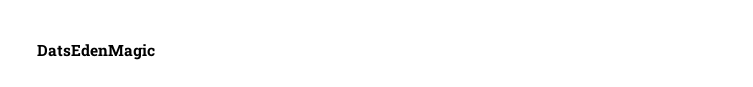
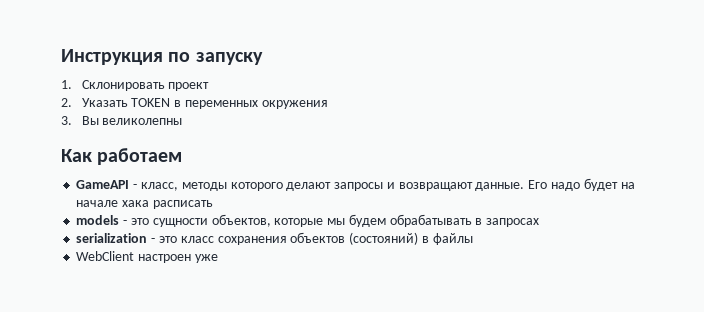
- DatsEdenMagic
+ Инструкция по запуску
+ 1. Склонировать проект
+ 2. Указать TOKEN в переменных окружения
+ 3. Вы великолепны
+ Как работаем
+ GameAPI - класс, методы которого делают запросы и возвращают данные. Его надо будет на начале хака расписать
+ models - это сущности объектов, которые мы будем обрабатывать в запросах
+ serialization - это класс сохранения объектов (состояний) в файлы
+ WebClient настроен уже

